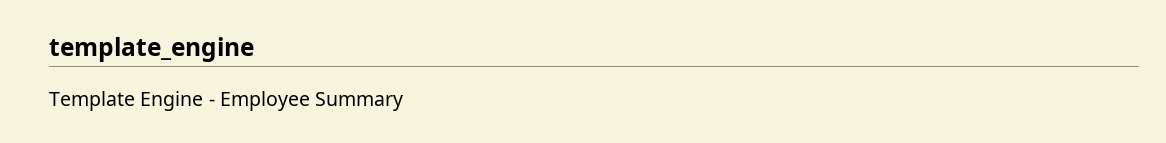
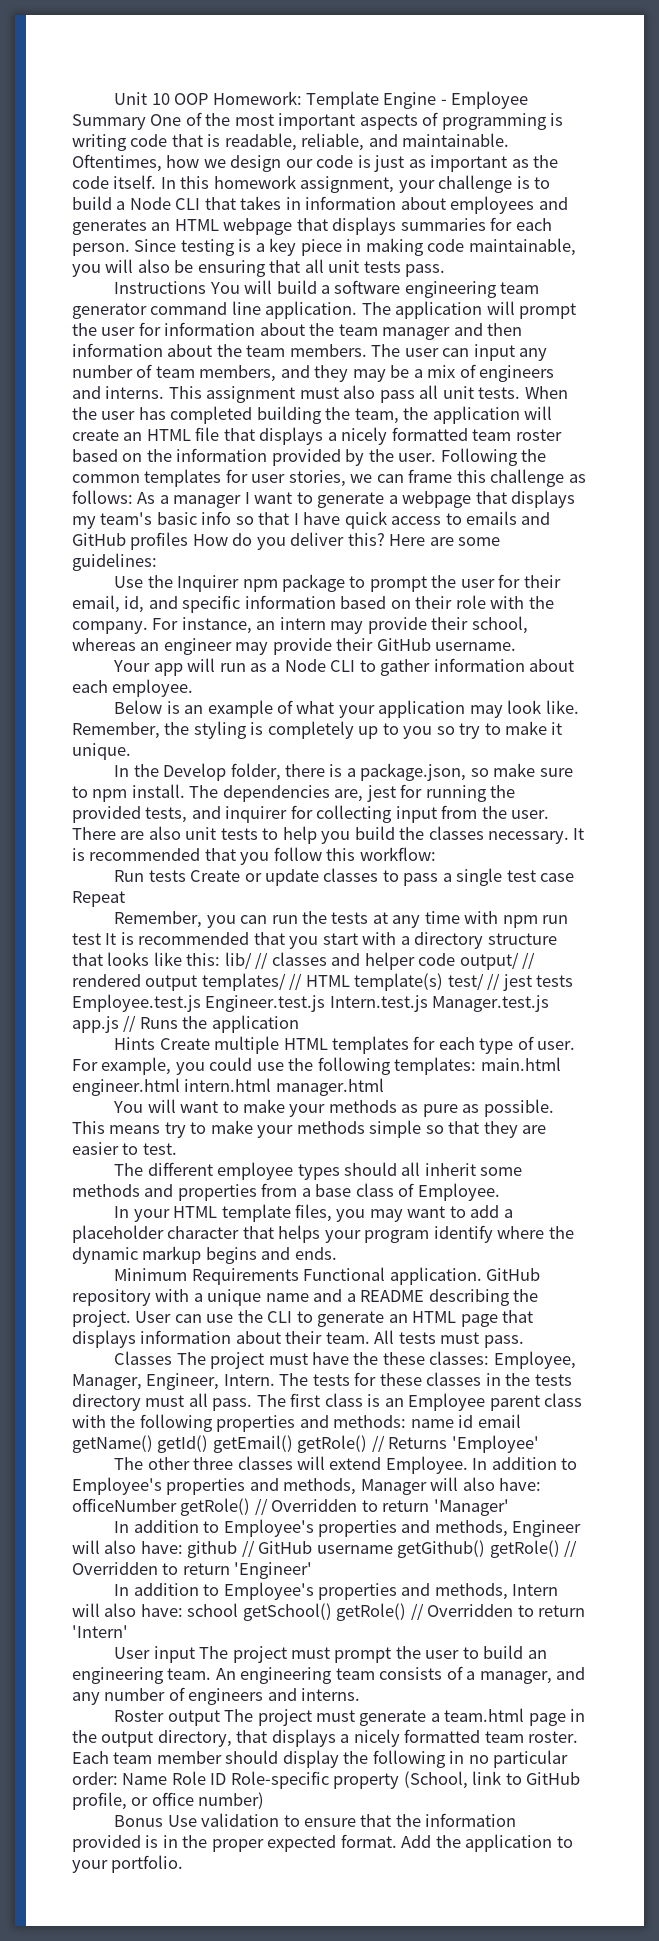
- template_engine
- Template Engine - Employee Summary
+ Unit 10 OOP Homework: Template Engine - Employee Summary One of the most important aspects of programming is writing code that is readable, reliable, and maintainable. Oftentimes, how we design our code is just as important as the code itself. In this homework assignment, your challenge is to build a Node CLI that takes in information about employees and generates an HTML webpage that displays summaries for each person. Since testing is a key piece in making code maintainable, you will also be ensuring that all unit tests pass.
+ Instructions You will build a software engineering team generator command line application. The application will prompt the user for information about the team manager and then information about the team members. The user can input any number of team members, and they may be a mix of engineers and interns. This assignment must also pass all unit tests. When the user has completed building the team, the application will create an HTML file that displays a nicely formatted team roster based on the information provided by the user. Following the common templates for user stories, we can frame this challenge as follows: As a manager I want to generate a webpage that displays my team's basic info so that I have quick access to emails and GitHub profiles How do you deliver this? Here are some guidelines:
+ Use the Inquirer npm package to prompt the user for their email, id, and specific information based on their role with the company. For instance, an intern may provide their school, whereas an engineer may provide their GitHub username.
+ Your app will run as a Node CLI to gather information about each employee.
+ Below is an example of what your application may look like. Remember, the styling is completely up to you so try to make it unique.
+ In the Develop folder, there is a package.json, so make sure to npm install. The dependencies are, jest for running the provided tests, and inquirer for collecting input from the user. There are also unit tests to help you build the classes necessary. It is recommended that you follow this workflow:
+ Run tests Create or update classes to pass a single test case Repeat
+ Remember, you can run the tests at any time with npm run test It is recommended that you start with a directory structure that looks like this: lib/ // classes and helper code output/ // rendered output templates/ // HTML template(s) test/ // jest tests Employee.test.js Engineer.test.js Intern.test.js Manager.test.js app.js // Runs the application
+ Hints Create multiple HTML templates for each type of user. For example, you could use the following templates: main.html engineer.html intern.html manager.html
+ You will want to make your methods as pure as possible. This means try to make your methods simple so that they are easier to test.
+ The different employee types should all inherit some methods and properties from a base class of Employee.
+ In your HTML template files, you may want to add a placeholder character that helps your program identify where the dynamic markup begins and ends.
+ Minimum Requirements Functional application. GitHub repository with a unique name and a README describing the project. User can use the CLI to generate an HTML page that displays information about their team. All tests must pass.
+ Classes The project must have the these classes: Employee, Manager, Engineer, Intern. The tests for these classes in the tests directory must all pass. The first class is an Employee parent class with the following properties and methods: name id email getName() getId() getEmail() getRole() // Returns 'Employee'
+ The other three classes will extend Employee. In addition to Employee's properties and methods, Manager will also have: officeNumber getRole() // Overridden to return 'Manager'
+ In addition to Employee's properties and methods, Engineer will also have: github // GitHub username getGithub() getRole() // Overridden to return 'Engineer'
+ In addition to Employee's properties and methods, Intern will also have: school getSchool() getRole() // Overridden to return 'Intern'
+ User input The project must prompt the user to build an engineering team. An engineering team consists of a manager, and any number of engineers and interns.
+ Roster output The project must generate a team.html page in the output directory, that displays a nicely formatted team roster. Each team member should display the following in no particular order: Name Role ID Role-specific property (School, link to GitHub profile, or office number)
+ Bonus Use validation to ensure that the information provided is in the proper expected format. Add the application to your portfolio.

